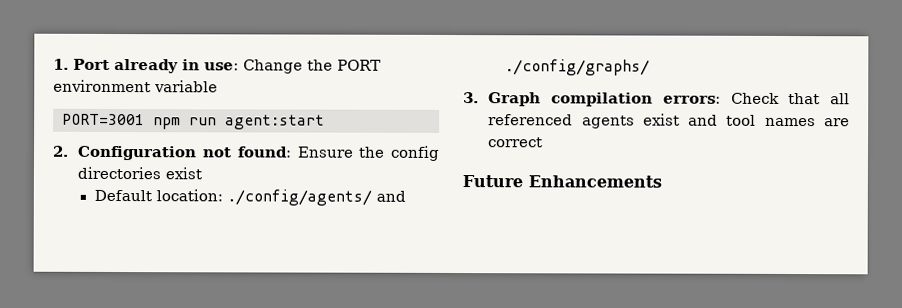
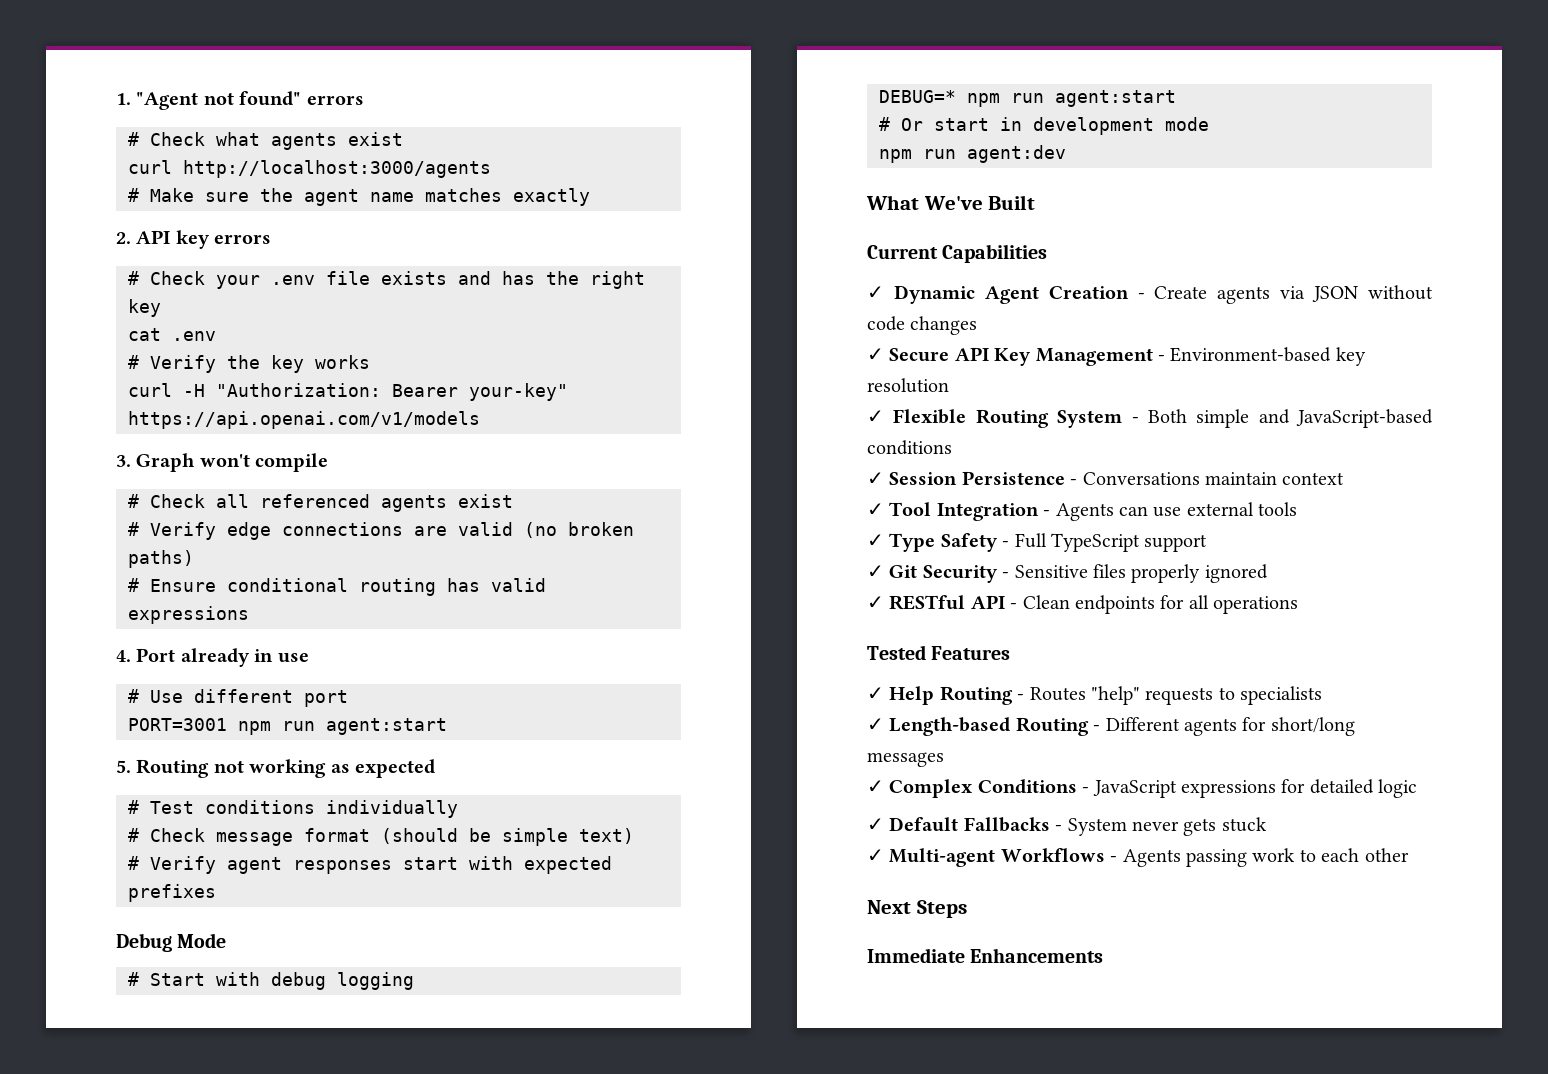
- 1. Port already in use: Change the PORT environment variable
+ 1. "Agent not found" errors
+ # Check what agents exist
+ curl http://localhost:3000/agents
+ # Make sure the agent name matches exactly
+ 2. API key errors
+ # Check your .env file exists and has the right key
+ cat .env
+ # Verify the key works
+ curl -H "Authorization: Bearer your-key" https://api.openai.com/v1/models
+ 3. Graph won't compile
+ # Check all referenced agents exist
+ # Verify edge connections are valid (no broken paths)
+ # Ensure conditional routing has valid expressions
+ 4. Port already in use
+ # Use different port
  PORT=3001 npm run agent:start
- 2. Configuration not found: Ensure the config directories exist
- Default location: ./config/agents/ and ./config/graphs/
- 3. Graph compilation errors: Check that all referenced agents exist and tool names are correct
- Future Enhancements
+ 5. Routing not working as expected
+ # Test conditions individually
+ # Check message format (should be simple text)
+ # Verify agent responses start with expected prefixes
+ Debug Mode
+ # Start with debug logging
+ DEBUG=* npm run agent:start
+ # Or start in development mode
+ npm run agent:dev
+ What We've Built
+ Current Capabilities
+ ✓ Dynamic Agent Creation - Create agents via JSON without code changes
+ ✓ Secure API Key Management - Environment-based key resolution
+ ✓ Flexible Routing System - Both simple and JavaScript-based conditions
+ ✓ Session Persistence - Conversations maintain context
+ ✓ Tool Integration - Agents can use external tools
+ ✓ Type Safety - Full TypeScript support
+ ✓ Git Security - Sensitive files properly ignored
+ ✓ RESTful API - Clean endpoints for all operations
+ Tested Features
+ ✓ Help Routing - Routes "help" requests to specialists
+ ✓ Length-based Routing - Different agents for short/long messages
+ ✓ Complex Conditions - JavaScript expressions for detailed logic
+ ✓ Default Fallbacks - System never gets stuck
+ ✓ Multi-agent Workflows - Agents passing work to each other
+ Next Steps
+ Immediate Enhancements

